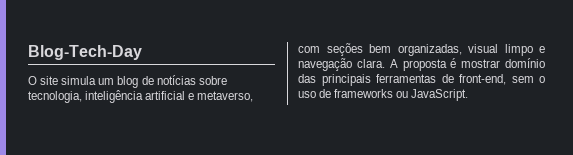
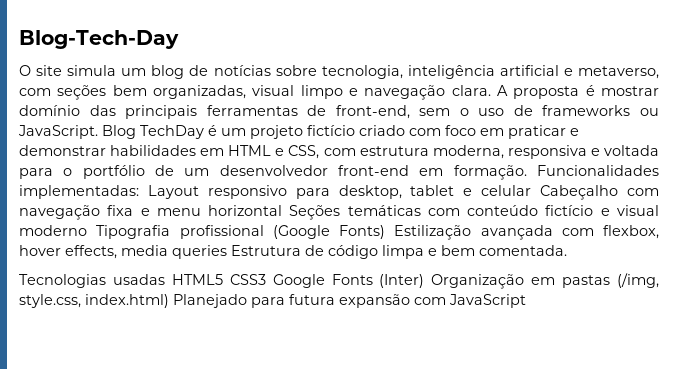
+ Blog TechDay é um projeto fictício criado com foco em praticar e demonstrar habilidades em HTML e CSS, com estrutura moderna, responsiva e voltada para o portfólio de um desenvolvedor front-end em formação. Funcionalidades implementadas: Layout responsivo para desktop, tablet e celular Cabeçalho com navegação fixa e menu horizontal Seções temáticas com conteúdo fictício e visual moderno Tipografia profissional (Google Fonts) Estilização avançada com flexbox, hover effects, media queries Estrutura de código limpa e bem comentada.
+ Tecnologias usadas HTML5 CSS3 Google Fonts (Inter) Organização em pastas (/img, style.css, index.html) Planejado para futura expansão com JavaScript

